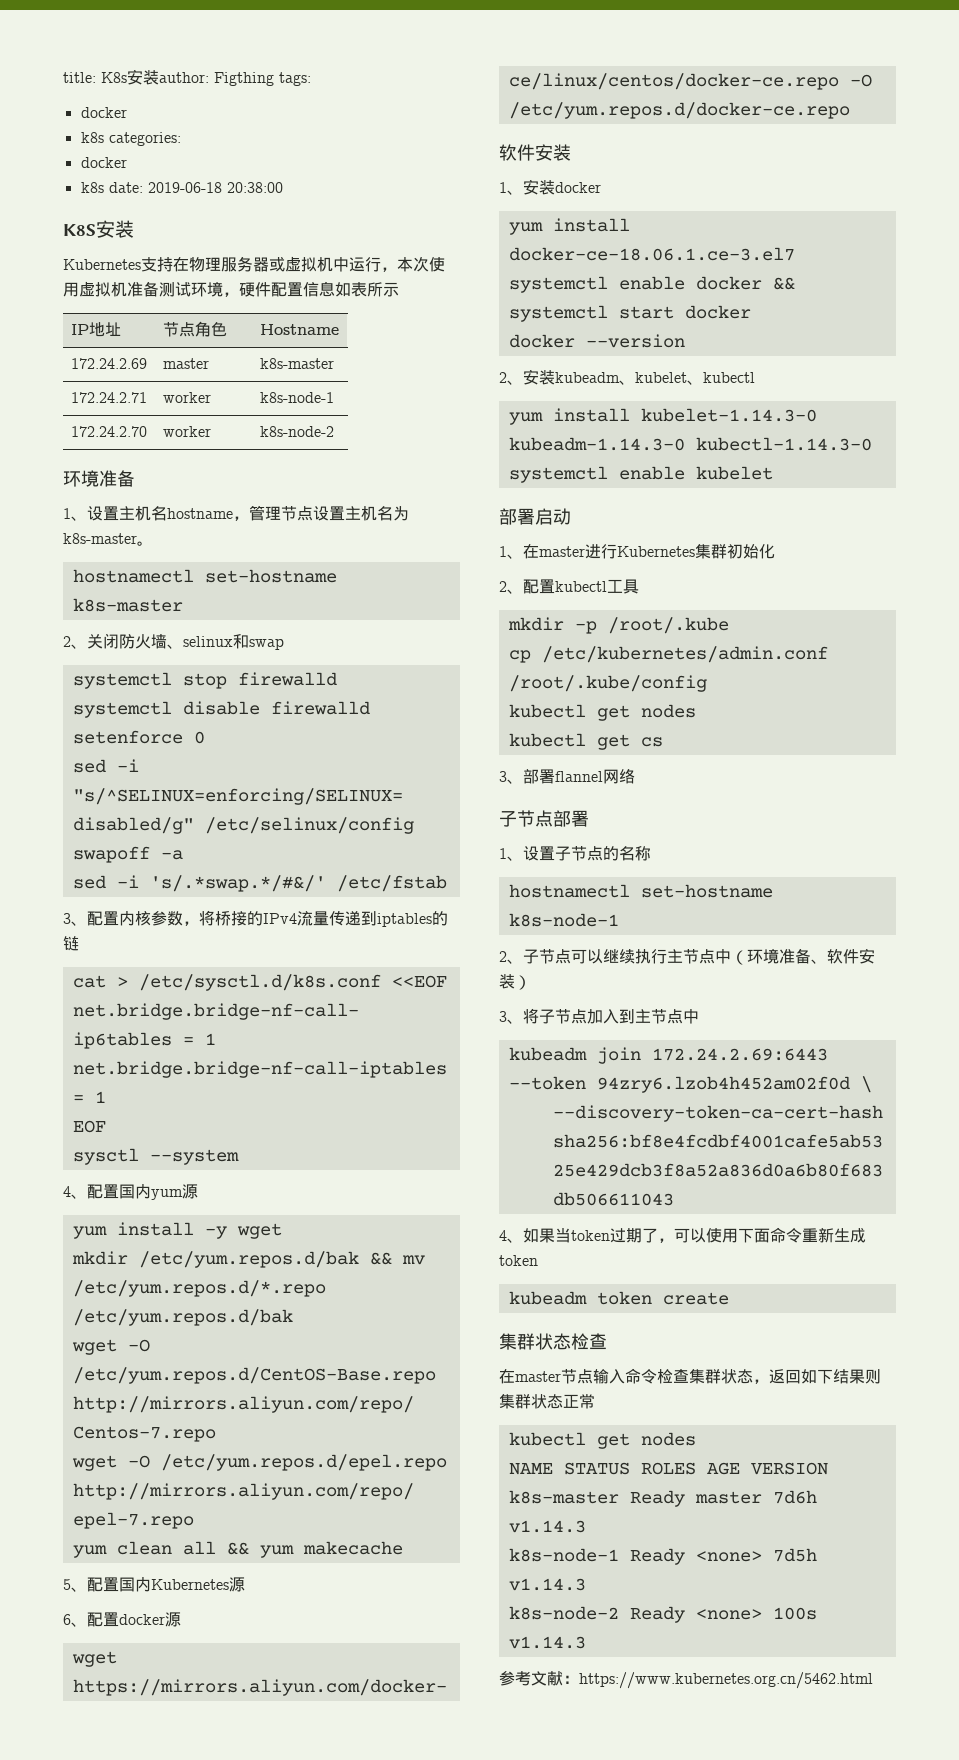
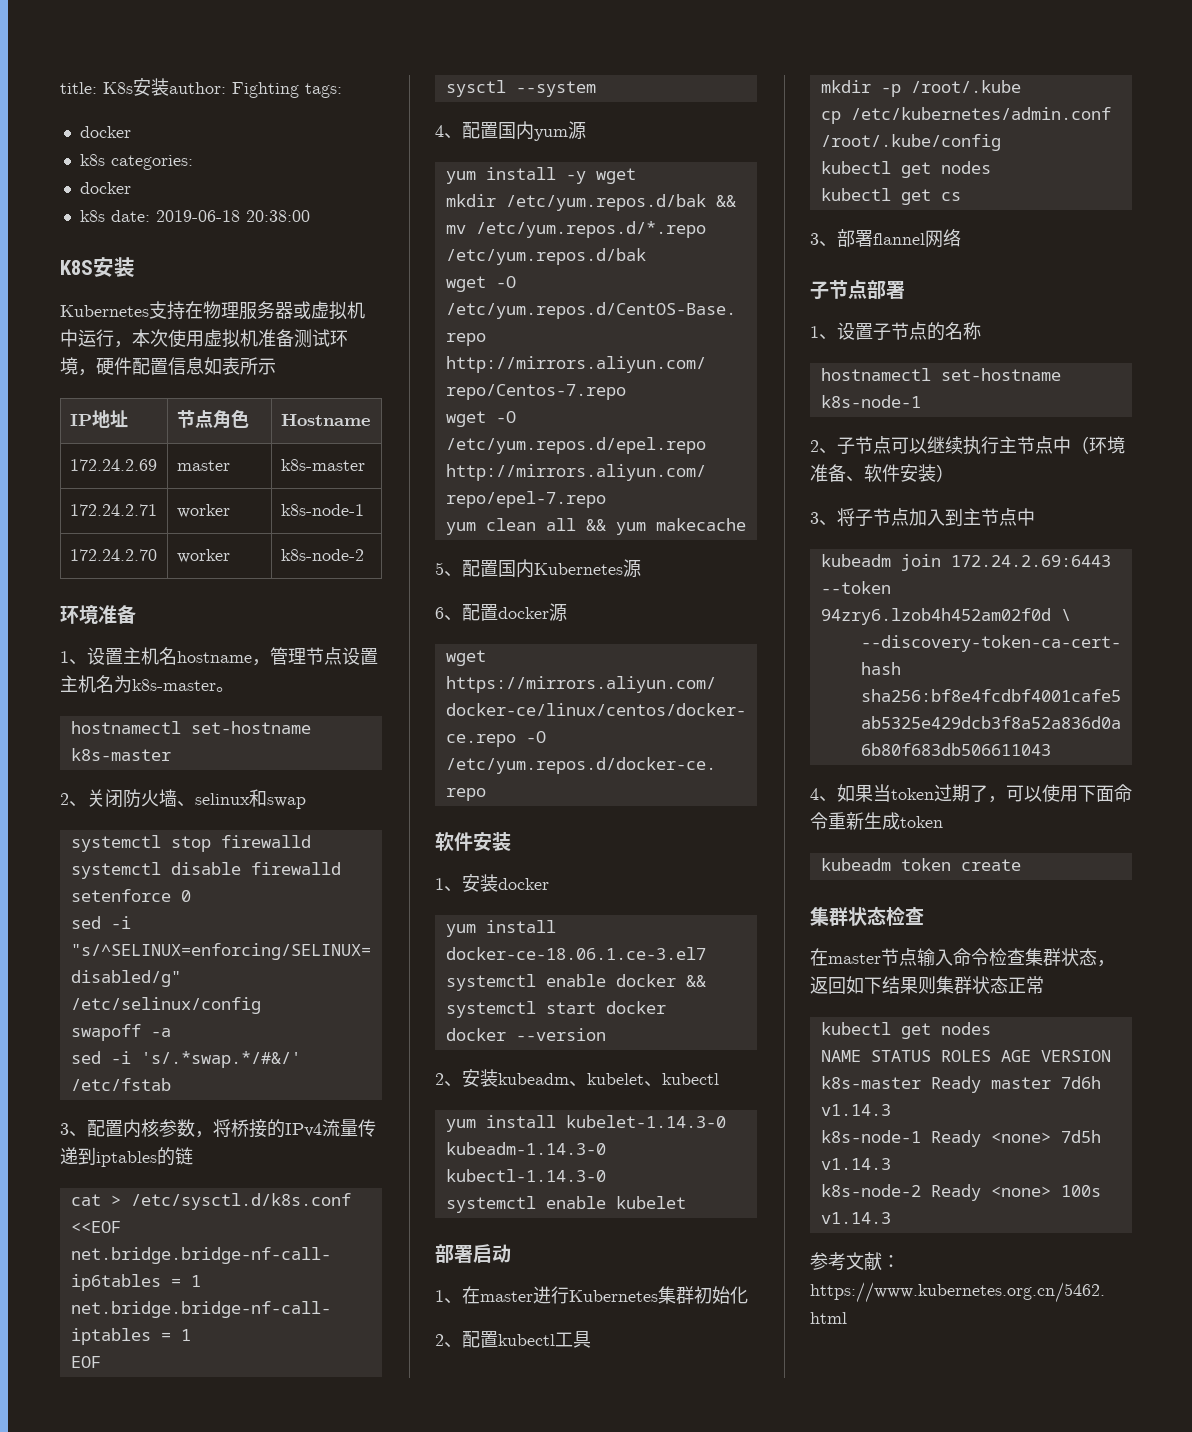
- title: K8s安装author: Figthing tags:
+ title: K8s安装author: Fighting tags:

